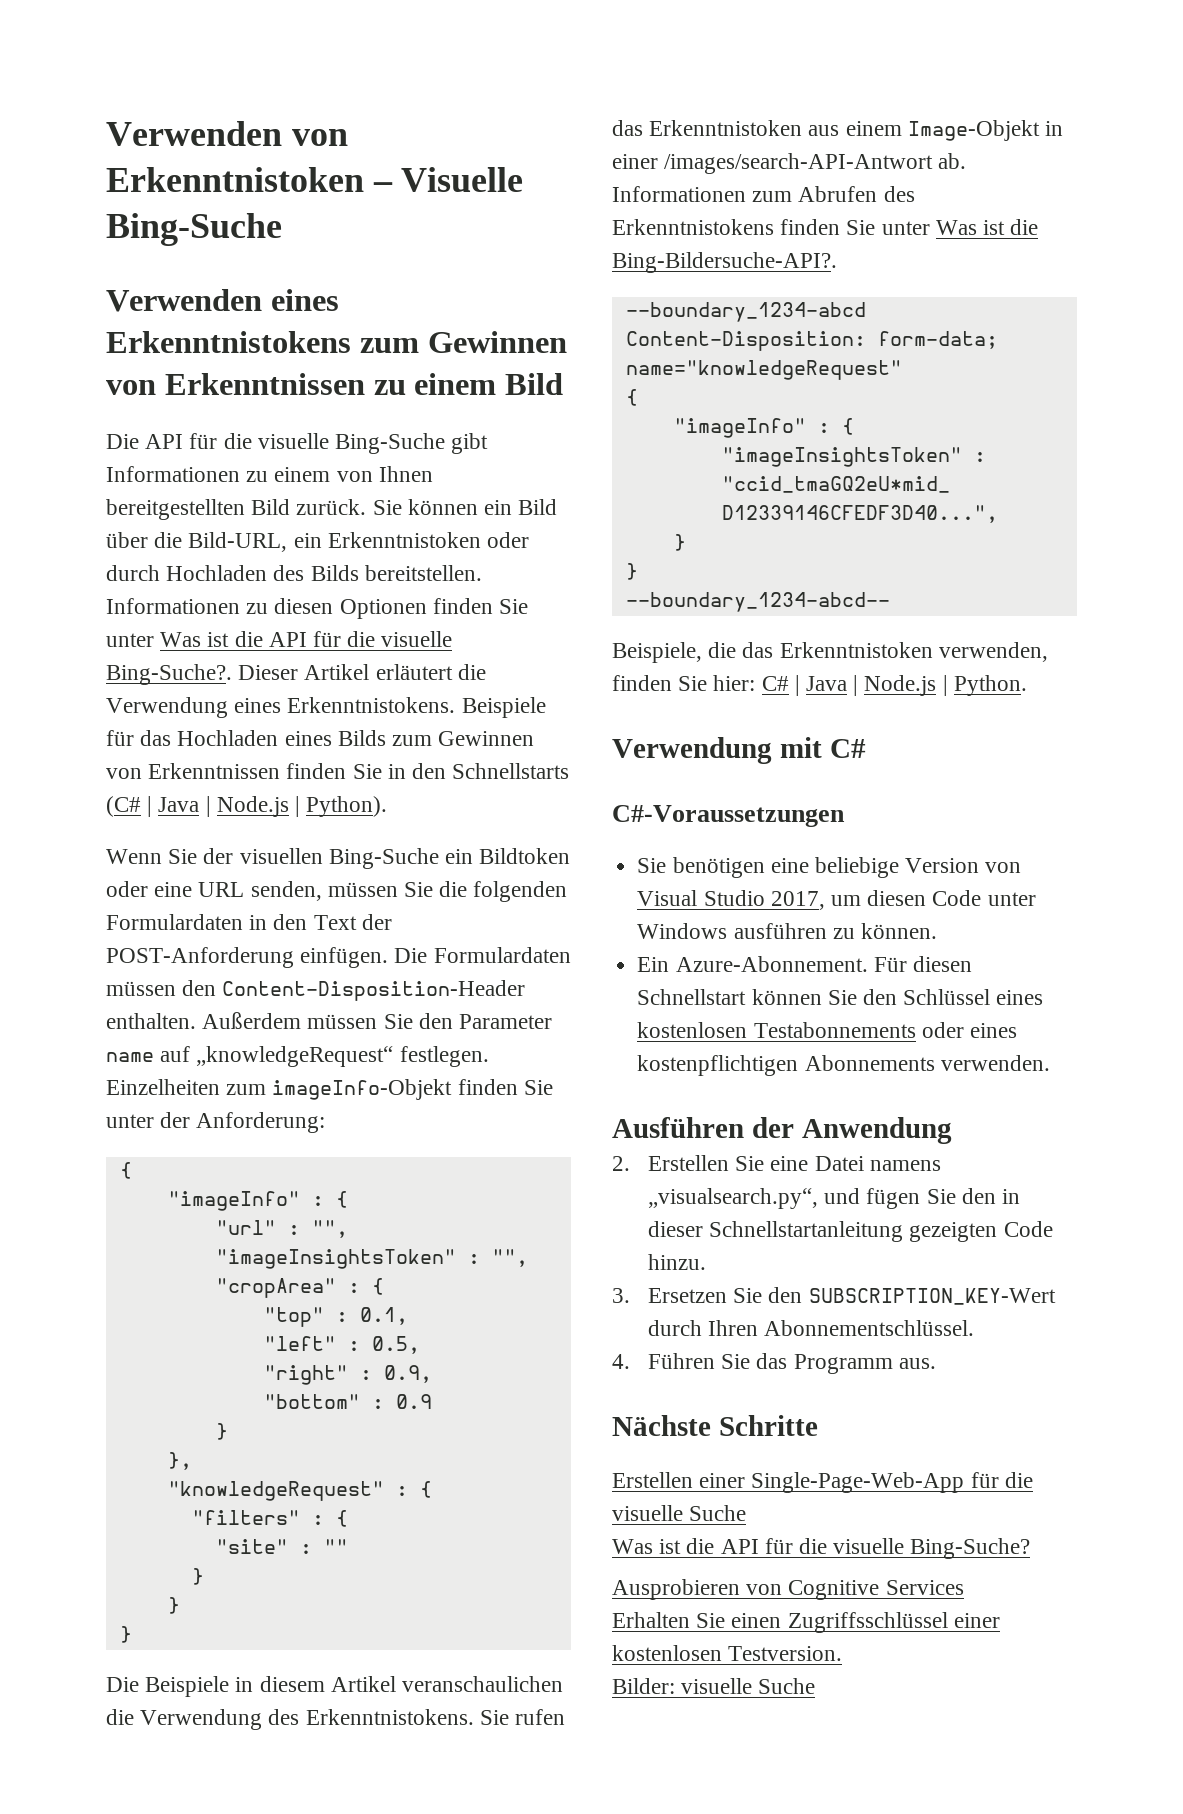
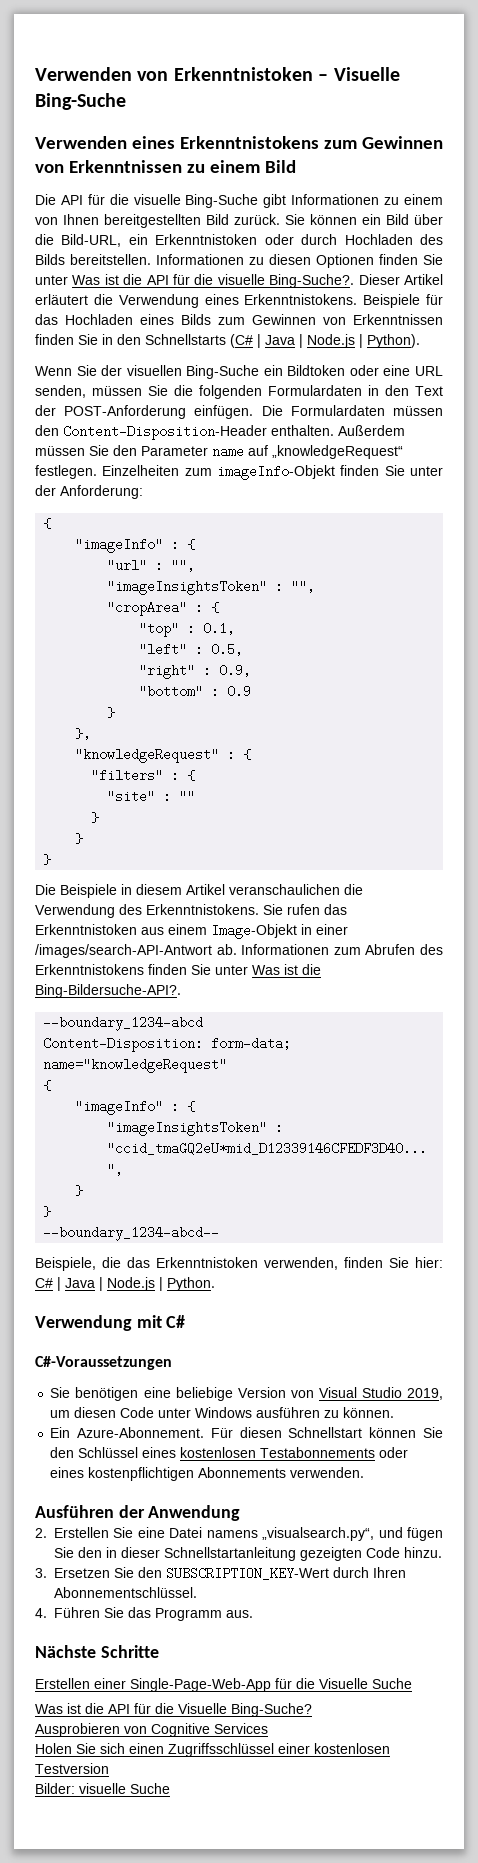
- Sie benötigen eine beliebige Version von Visual Studio 2017, um diesen Code unter Windows ausführen zu können.
+ Sie benötigen eine beliebige Version von Visual Studio 2019, um diesen Code unter Windows ausführen zu können.
- Erstellen einer Single-Page-Web-App für die visuelle Suche
+ Erstellen einer Single-Page-Web-App für die Visuelle Suche
- Was ist die API für die visuelle Bing-Suche?
+ Was ist die API für die Visuelle Bing-Suche?
- Erhalten Sie einen Zugriffsschlüssel einer kostenlosen Testversion.
+ Holen Sie sich einen Zugriffsschlüssel einer kostenlosen Testversion

